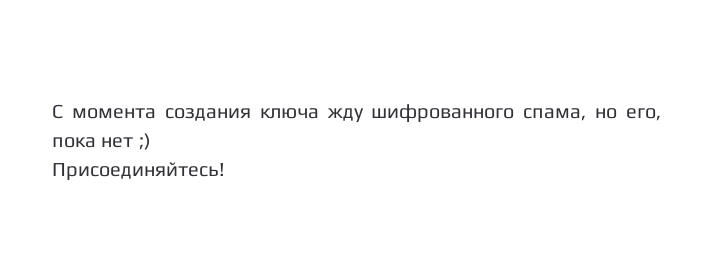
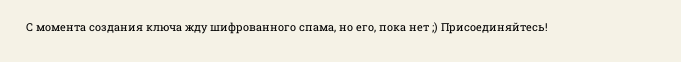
- С момента создания ключа жду шифрованного спама, но его, пока нет ;)
- Присоединяйтесь!
+ С момента создания ключа жду шифрованного спама, но его, пока нет ;) Присоединяйтесь!

